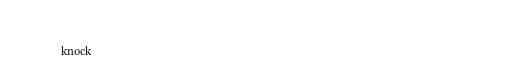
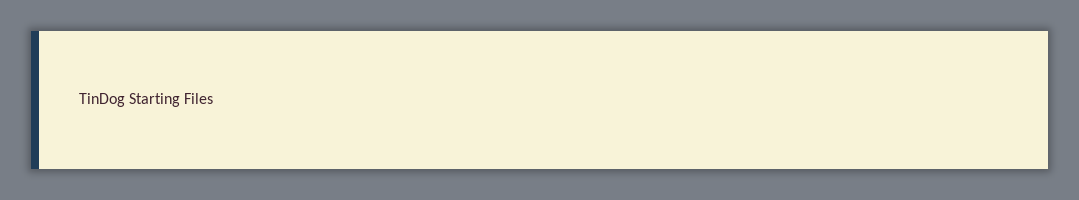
- knock
+ TinDog Starting Files

